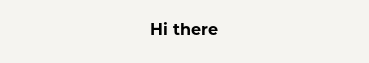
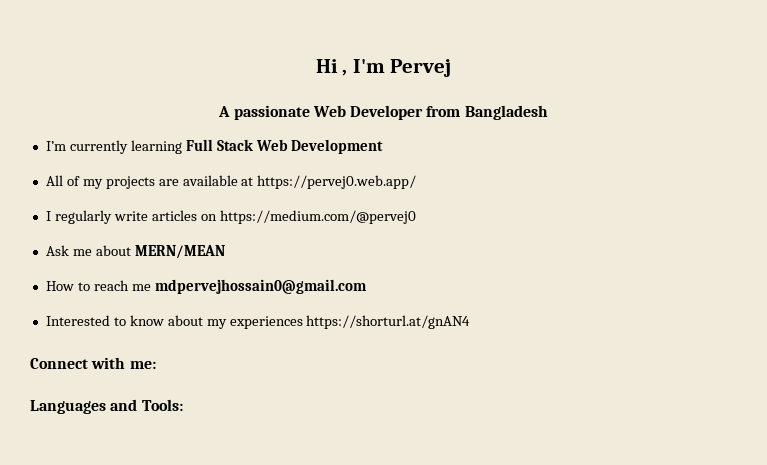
- Hi there
+ Hi , I'm Pervej
+ A passionate Web Developer from Bangladesh
+ I’m currently learning Full Stack Web Development
+ All of my projects are available at https://pervej0.web.app/
+ I regularly write articles on https://medium.com/@pervej0
+ Ask me about MERN/MEAN
+ How to reach me mdpervejhossain0@gmail.com
+ Interested to know about my experiences https://shorturl.at/gnAN4
+ Connect with me:
+ Languages and Tools:

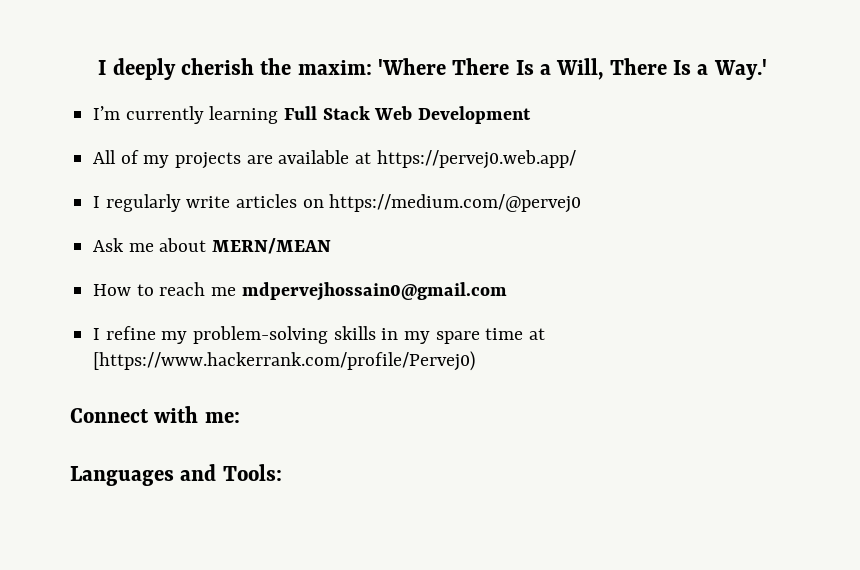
- Hi , I'm Pervej
- A passionate Web Developer from Bangladesh
+ I deeply cherish the maxim: 'Where There Is a Will, There Is a Way.'
- Interested to know about my experiences https://shorturl.at/gnAN4
+ I refine my problem-solving skills in my spare time at [https://www.hackerrank.com/profile/Pervej0)

